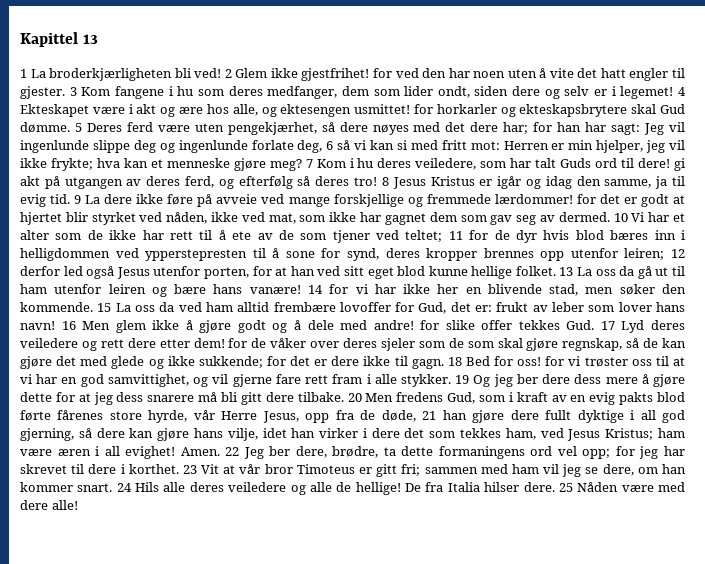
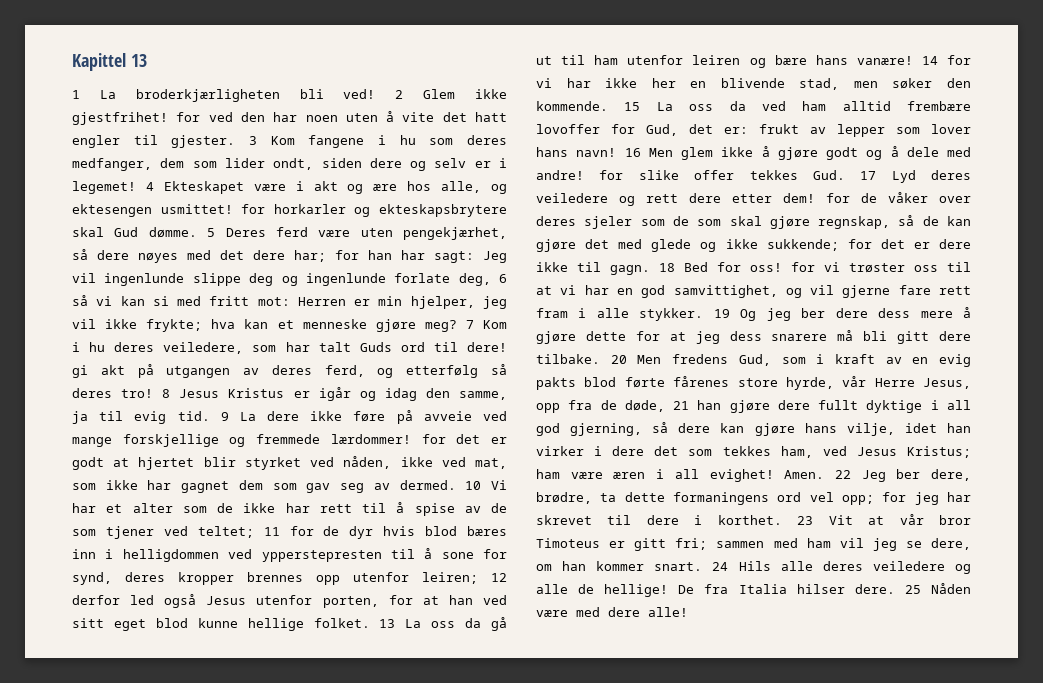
- 7 Kom i hu deres veiledere, som har talt Guds ord til dere! gi akt på utgangen av deres ferd, og efterfølg så deres tro!
+ 7 Kom i hu deres veiledere, som har talt Guds ord til dere! gi akt på utgangen av deres ferd, og etterfølg så deres tro!
- 10 Vi har et alter som de ikke har rett til å ete av de som tjener ved teltet; 11 for de dyr hvis blod bæres inn i helligdommen ved ypperstepresten til å sone for synd, deres kropper brennes opp utenfor leiren; 12 derfor led også Jesus utenfor porten, for at han ved sitt eget blod kunne hellige folket.
+ 10 Vi har et alter som de ikke har rett til å spise av de som tjener ved teltet; 11 for de dyr hvis blod bæres inn i helligdommen ved ypperstepresten til å sone for synd, deres kropper brennes opp utenfor leiren; 12 derfor led også Jesus utenfor porten, for at han ved sitt eget blod kunne hellige folket.
- 15 La oss da ved ham alltid frembære lovoffer for Gud, det er: frukt av leber som lover hans navn!
+ 15 La oss da ved ham alltid frembære lovoffer for Gud, det er: frukt av lepper som lover hans navn!

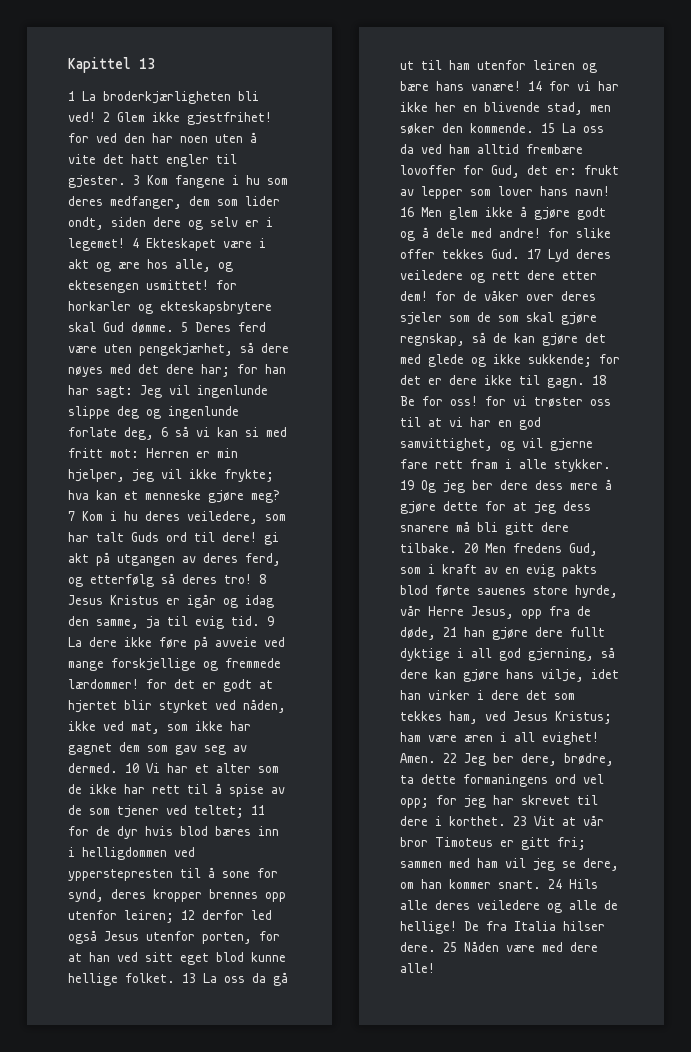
- 18 Bed for oss! for vi trøster oss til at vi har en god samvittighet, og vil gjerne fare rett fram i alle stykker.
+ 18 Be for oss! for vi trøster oss til at vi har en god samvittighet, og vil gjerne fare rett fram i alle stykker.
- 20 Men fredens Gud, som i kraft av en evig pakts blod førte fårenes store hyrde, vår Herre Jesus, opp fra de døde, 21 han gjøre dere fullt dyktige i all god gjerning, så dere kan gjøre hans vilje, idet han virker i dere det som tekkes ham, ved Jesus Kristus; ham være æren i all evighet!
+ 20 Men fredens Gud, som i kraft av en evig pakts blod førte sauenes store hyrde, vår Herre Jesus, opp fra de døde, 21 han gjøre dere fullt dyktige i all god gjerning, så dere kan gjøre hans vilje, idet han virker i dere det som tekkes ham, ved Jesus Kristus; ham være æren i all evighet!

